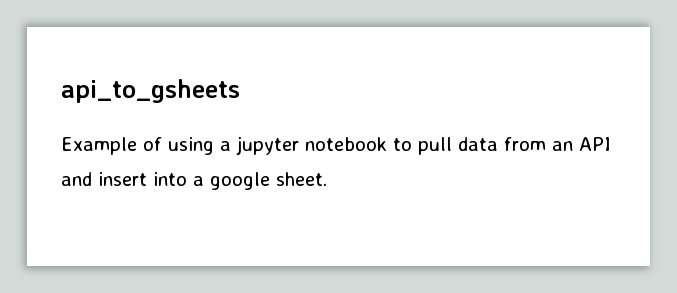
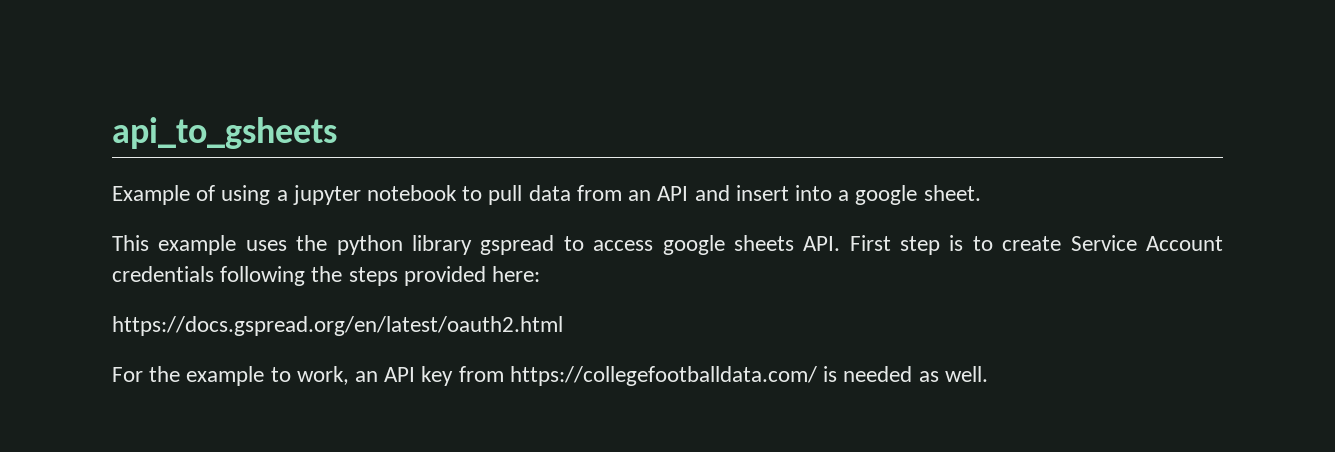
+ This example uses the python library gspread to access google sheets API. First step is to create Service Account credentials following the steps provided here:
+ https://docs.gspread.org/en/latest/oauth2.html
+ For the example to work, an API key from https://collegefootballdata.com/ is needed as well.

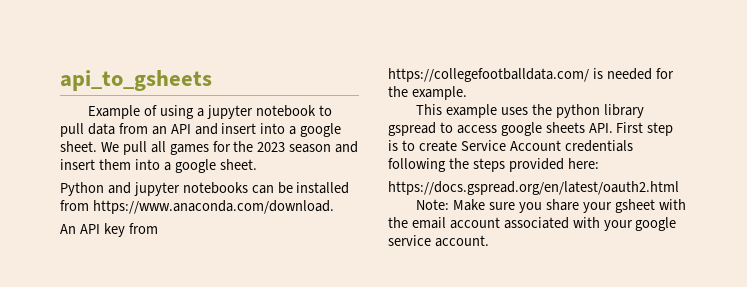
+ We pull all games for the 2023 season and insert them into a google sheet.
+ Python and jupyter notebooks can be installed from https://www.anaconda.com/download.
+ An API key from https://collegefootballdata.com/ is needed for the example.
- For the example to work, an API key from https://collegefootballdata.com/ is needed as well.
+ Note: Make sure you share your gsheet with the email account associated with your google service account.

